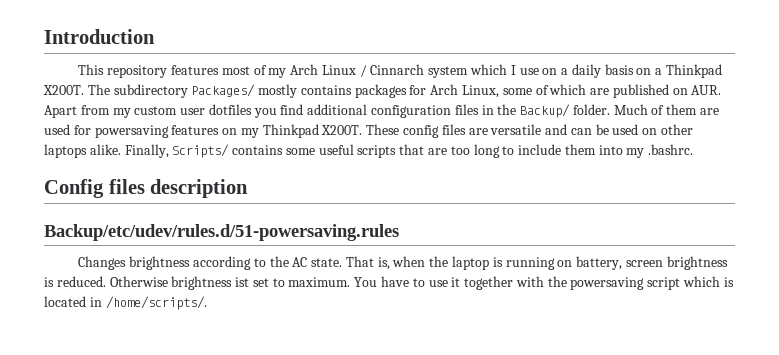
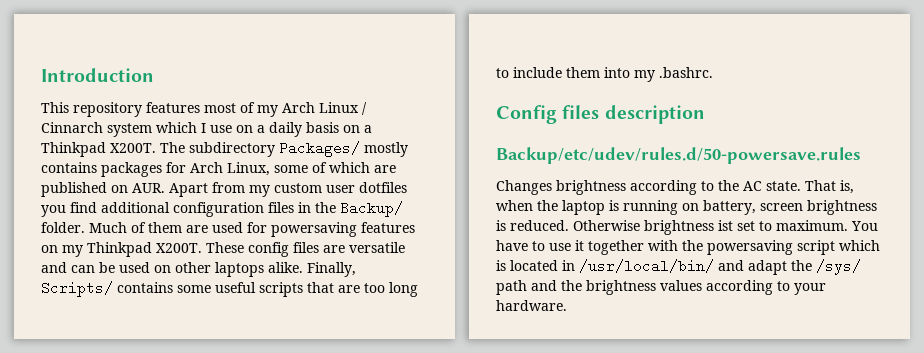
- Backup/etc/udev/rules.d/51-powersaving.rules
+ Backup/etc/udev/rules.d/50-powersave.rules
- You have to use it together with the powersaving script which is located in /home/scripts/.
+ You have to use it together with the powersaving script which is located in /usr/local/bin/ and adapt the /sys/ path and the brightness values according to your hardware.

